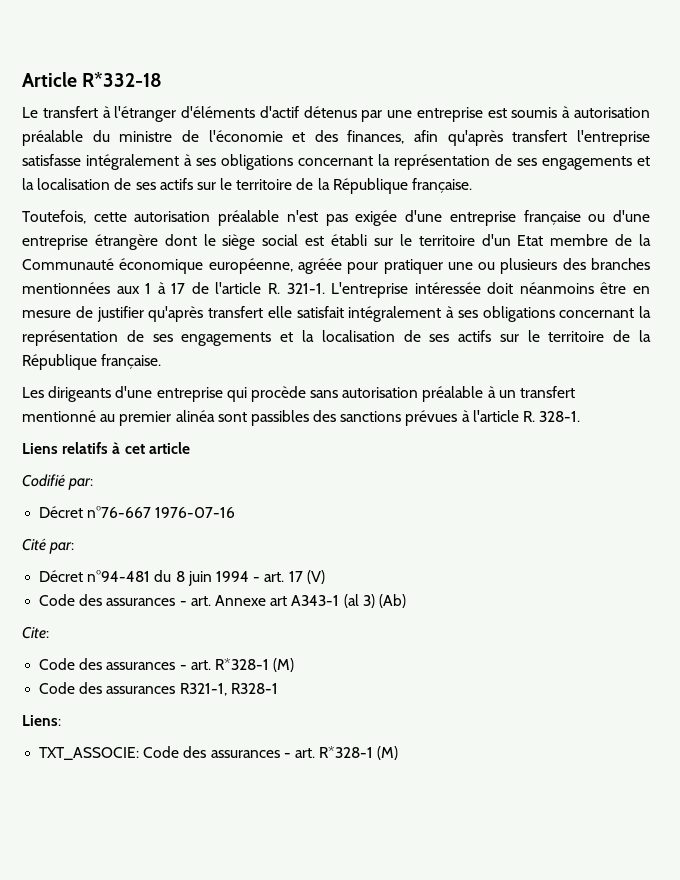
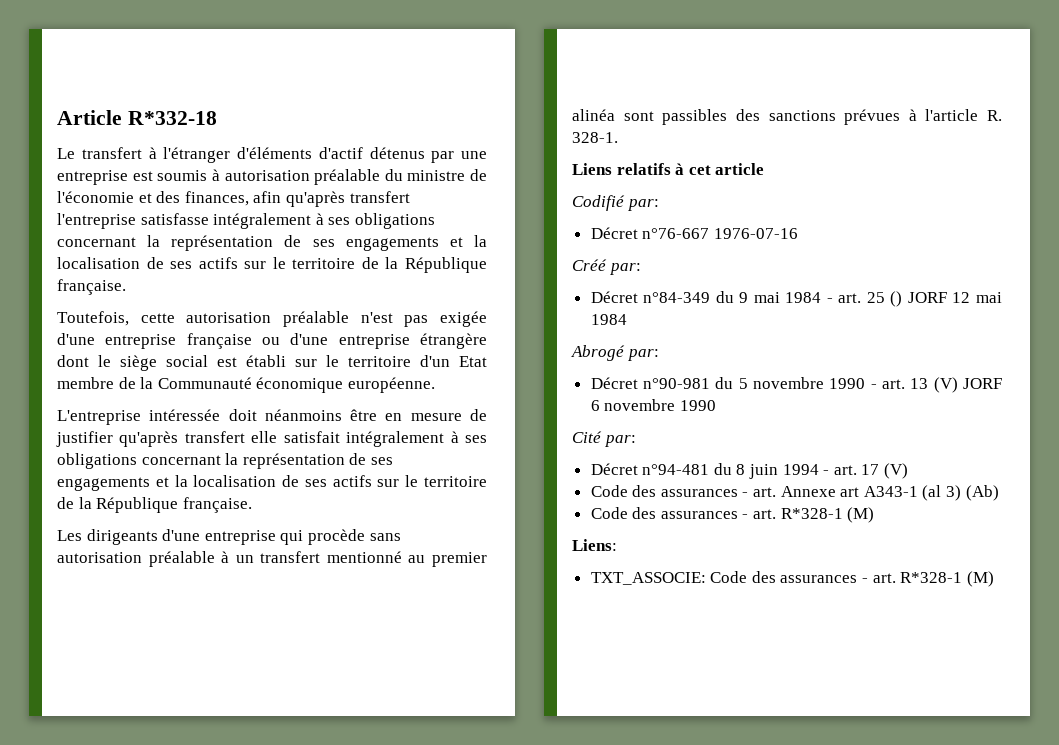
- Toutefois, cette autorisation préalable n'est pas exigée d'une entreprise française ou d'une entreprise étrangère dont le siège social est établi sur le territoire d'un Etat membre de la Communauté économique européenne, agréée pour pratiquer une ou plusieurs des branches mentionnées aux 1 à 17 de l'article R. 321-1. L'entreprise intéressée doit néanmoins être en mesure de justifier qu'après transfert elle satisfait intégralement à ses obligations concernant la représentation de ses engagements et la localisation de ses actifs sur le territoire de la République française.
+ Toutefois, cette autorisation préalable n'est pas exigée d'une entreprise française ou d'une entreprise étrangère dont le siège social est établi sur le territoire d'un Etat membre de la Communauté économique européenne.
+ L'entreprise intéressée doit néanmoins être en mesure de justifier qu'après transfert elle satisfait intégralement à ses obligations concernant la représentation de ses engagements et la localisation de ses actifs sur le territoire de la République française.
+ Créé par:
+ Décret n°84-349 du 9 mai 1984 - art. 25 () JORF 12 mai 1984
+ Abrogé par:
+ Décret n°90-981 du 5 novembre 1990 - art. 13 (V) JORF 6 novembre 1990
  Code des assurances - art. Annexe art A343-1 (al 3) (Ab)
- Cite:
  Code des assurances - art. R*328-1 (M)
- Code des assurances R321-1, R328-1

